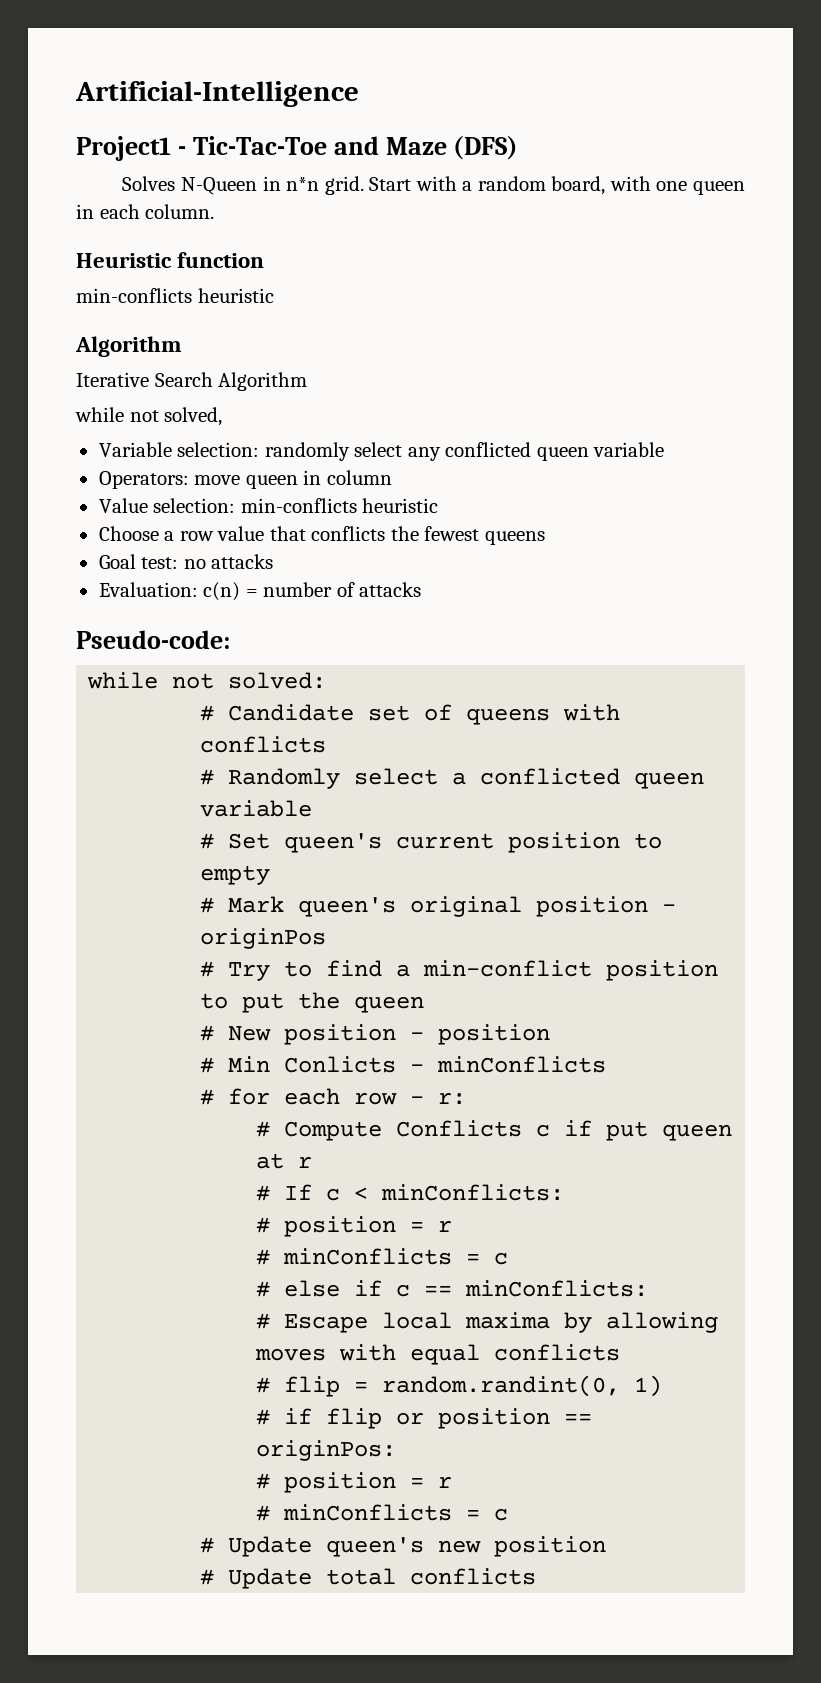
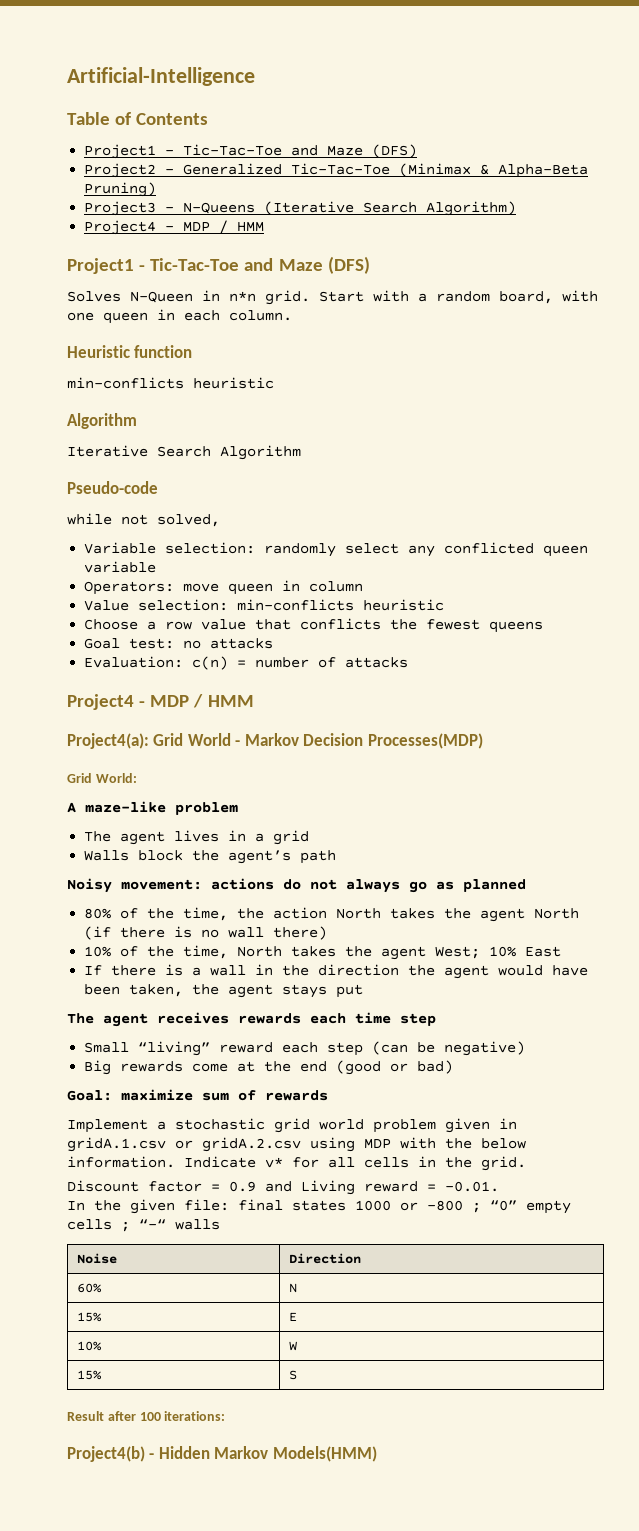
+ Table of Contents
+ Project1 - Tic-Tac-Toe and Maze (DFS)
+ Project2 - Generalized Tic-Tac-Toe (Minimax & Alpha-Beta Pruning)
+ Project3 - N-Queens (Iterative Search Algorithm)
+ Project4 - MDP / HMM
+ Pseudo-code
  Evaluation: c(n) = number of attacks
- Pseudo-code:
- while not solved:
- # Candidate set of queens with conflicts
- # Randomly select a conflicted queen variable
- # Set queen's current position to empty
- # Mark queen's original position - originPos
- # Try to find a min-conflict position to put the queen
- # New position - position
- # Min Conlicts - minConflicts
- # for each row - r:
- # Compute Conflicts c if put queen at r
- # If c < minConflicts:
- # position = r
- # minConflicts = c
- # else if c == minConflicts:
- # Escape local maxima by allowing moves with equal conflicts
- # flip = random.randint(0, 1)
- # if flip or position == originPos:
- # position = r
- # minConflicts = c
- # Update queen's new position
- # Update total conflicts
+ Project4 - MDP / HMM
+ Project4(a): Grid World - Markov Decision Processes(MDP)
+ Grid World:
+ A maze-like problem
+ The agent lives in a grid
+ Walls block the agent’s path
+ Noisy movement: actions do not always go as planned
+ 80% of the time, the action North takes the agent North (if there is no wall there)
+ 10% of the time, North takes the agent West; 10% East
+ If there is a wall in the direction the agent would have been taken, the agent stays put
+ The agent receives rewards each time step
+ Small “living” reward each step (can be negative)
+ Big rewards come at the end (good or bad)
+ Goal: maximize sum of rewards
+ Implement a stochastic grid world problem given in gridA.1.csv or gridA.2.csv using MDP with the below information. Indicate v* for all cells in the grid.
+ Discount factor = 0.9 and Living reward = -0.01.
+ In the given file: final states 1000 or -800 ; “0” empty cells ; “-“ walls
+ Noise | Direction
+ 60% | N
+ 15% | E
+ 10% | W
+ 15% | S
+ Result after 100 iterations:
+ Project4(b) - Hidden Markov Models(HMM)

